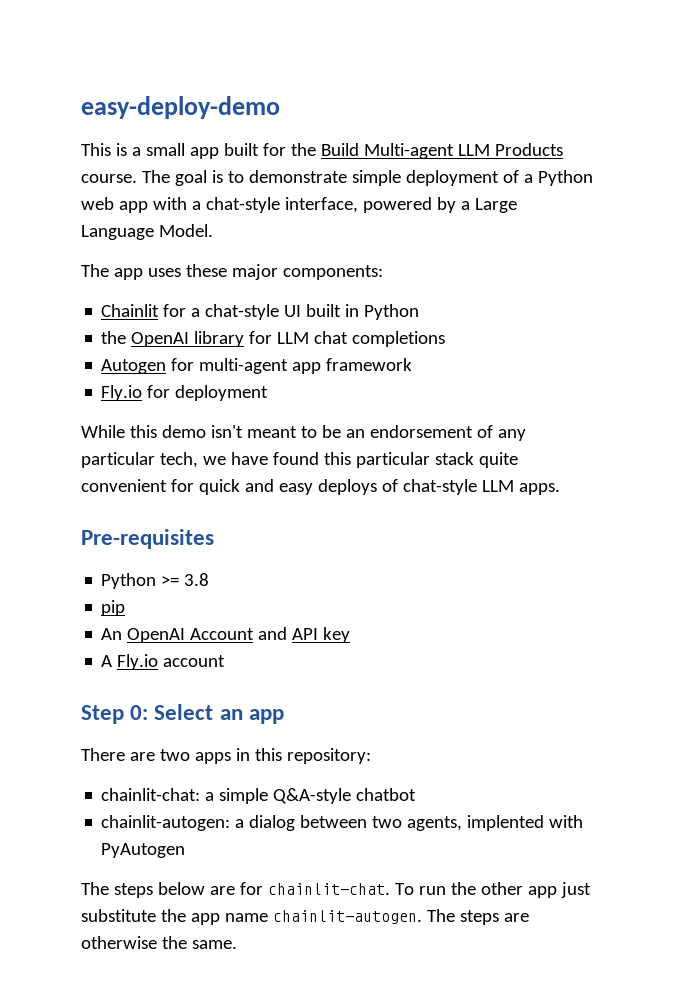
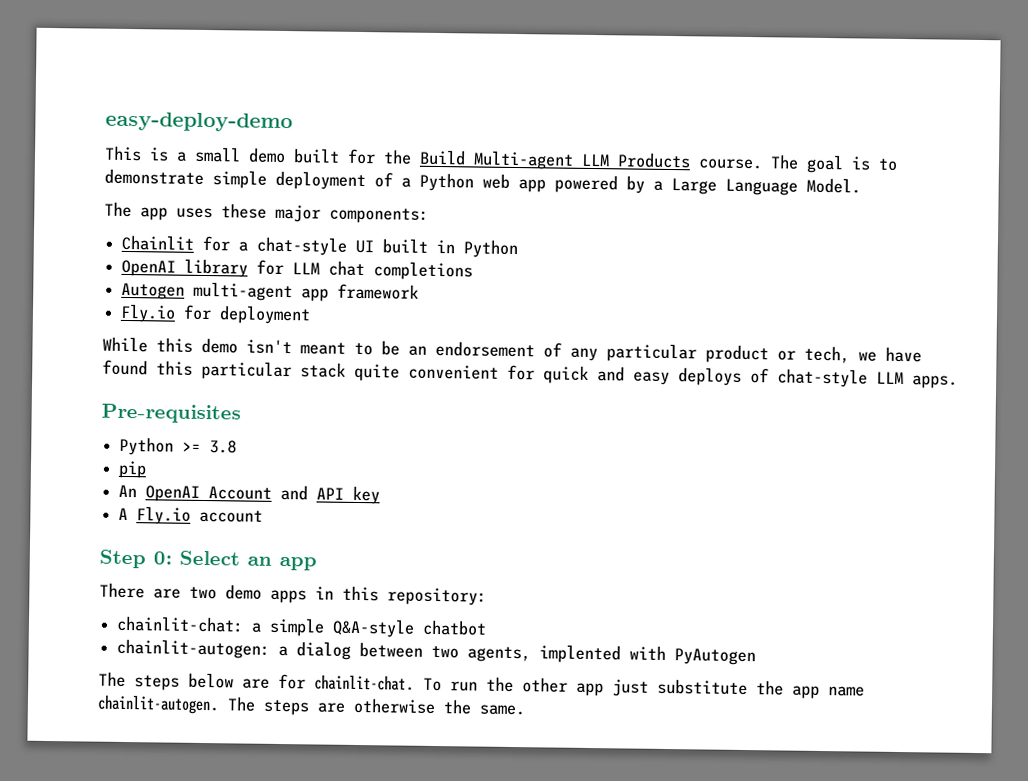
- This is a small app built for the Build Multi-agent LLM Products course.
+ This is a small demo built for the Build Multi-agent LLM Products course.
- The goal is to demonstrate simple deployment of a Python web app with a chat-style interface, powered by a Large Language Model.
+ The goal is to demonstrate simple deployment of a Python web app powered by a Large Language Model.
- the OpenAI library for LLM chat completions
+ OpenAI library for LLM chat completions
- Autogen for multi-agent app framework
+ Autogen multi-agent app framework
- While this demo isn't meant to be an endorsement of any particular tech, we have found this particular stack quite convenient for quick and easy deploys of chat-style LLM apps.
+ While this demo isn't meant to be an endorsement of any particular product or tech, we have found this particular stack quite convenient for quick and easy deploys of chat-style LLM apps.
- There are two apps in this repository:
+ There are two demo apps in this repository:

